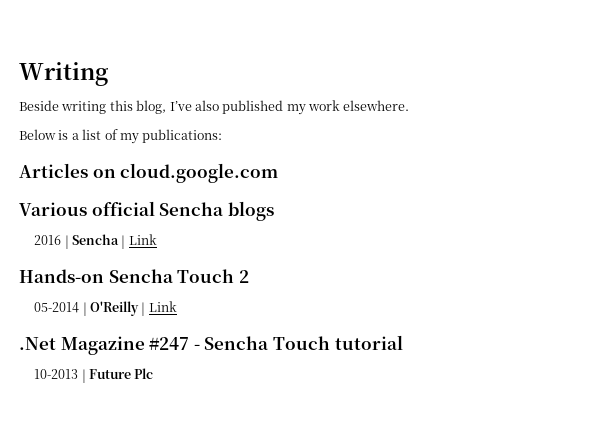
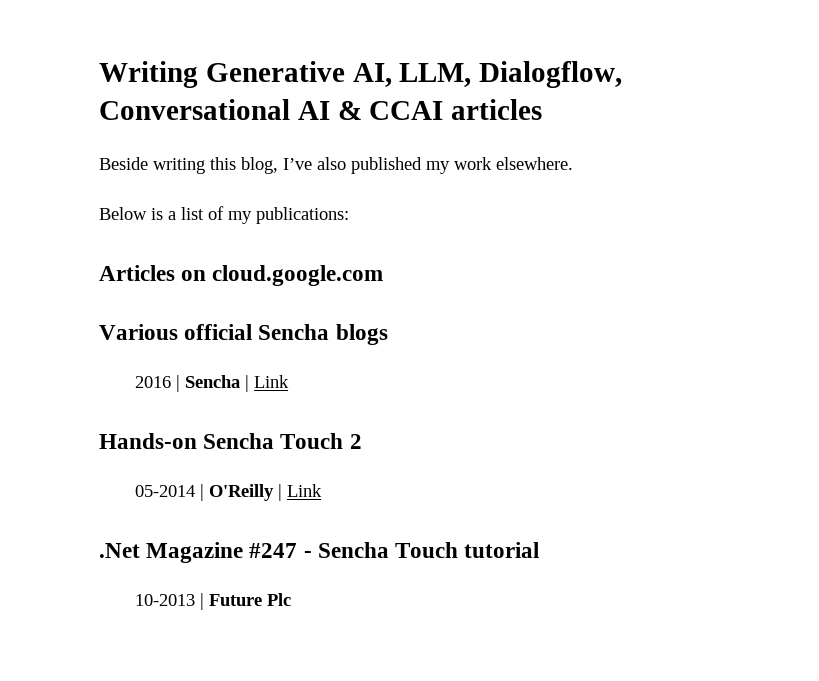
- Writing
+ Writing Generative AI, LLM, Dialogflow, Conversational AI & CCAI articles

